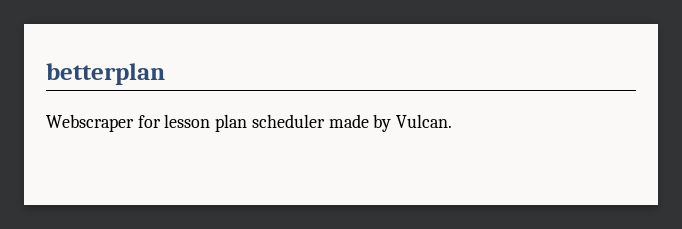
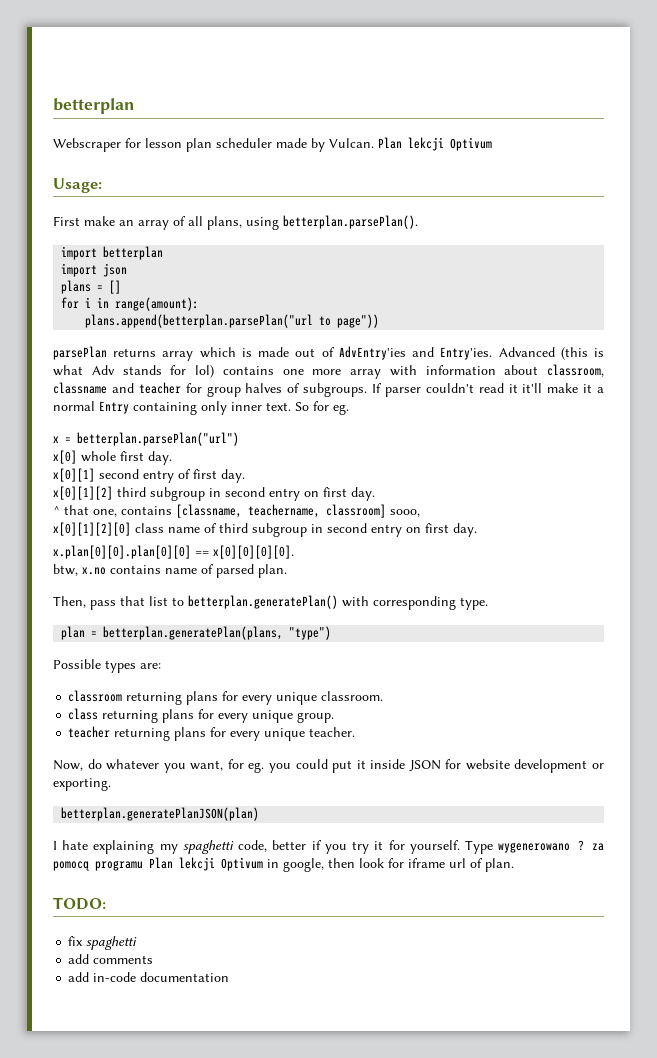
- Webscraper for lesson plan scheduler made by Vulcan.
+ Webscraper for lesson plan scheduler made by Vulcan. Plan lekcji Optivum
+ Usage:
+ First make an array of all plans, using betterplan.parsePlan().
+ import betterplan
+ import json
+ plans = []
+ for i in range(amount):
+ plans.append(betterplan.parsePlan("url to page"))
+ parsePlan returns array which is made out of AdvEntry'ies and Entry'ies. Advanced (this is what Adv stands for lol) contains one more array with information about classroom, classname and teacher for group halves of subgroups. If parser couldn't read it it'll make it a normal Entry containing only inner text. So for eg.
+ x = betterplan.parsePlan("url")
+ x[0] whole first day.
+ x[0][1] second entry of first day.
+ x[0][1][2] third subgroup in second entry on first day.
+ ^ that one, contains [classname, teachername, classroom] sooo,
+ x[0][1][2][0] class name of third subgroup in second entry on first day.
+ x.plan[0][0].plan[0][0] == x[0][0][0][0].
+ btw, x.no contains name of parsed plan.
+ Then, pass that list to betterplan.generatePlan() with corresponding type.
+ plan = betterplan.generatePlan(plans, "type")
+ Possible types are:
+ classroom returning plans for every unique classroom.
+ class returning plans for every unique group.
+ teacher returning plans for every unique teacher.
+ Now, do whatever you want, for eg. you could put it inside JSON for website development or exporting.
+ betterplan.generatePlanJSON(plan)
+ I hate explaining my spaghetti code, better if you try it for yourself. Type wygenerowano ? za pomocą programu Plan lekcji Optivum in google, then look for iframe url of plan.
+ TODO:
+ fix spaghetti
+ add comments
+ add in-code documentation

